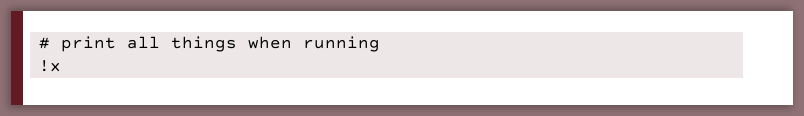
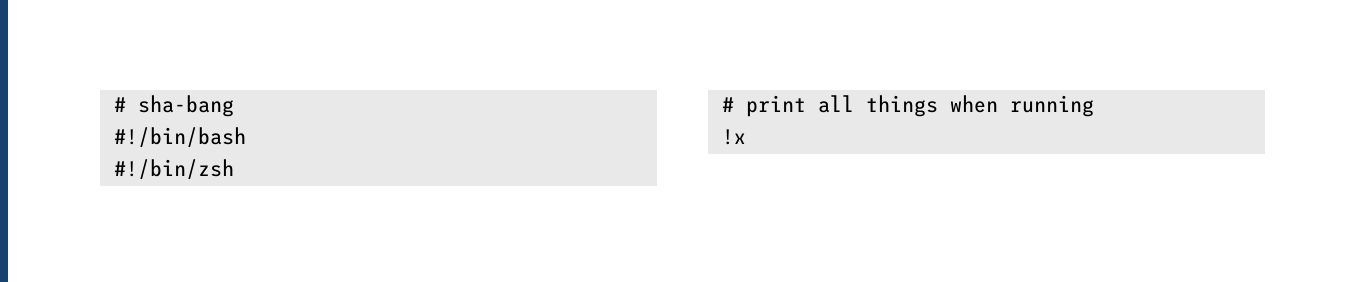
+ # sha-bang
+ #!/bin/bash
+ #!/bin/zsh

